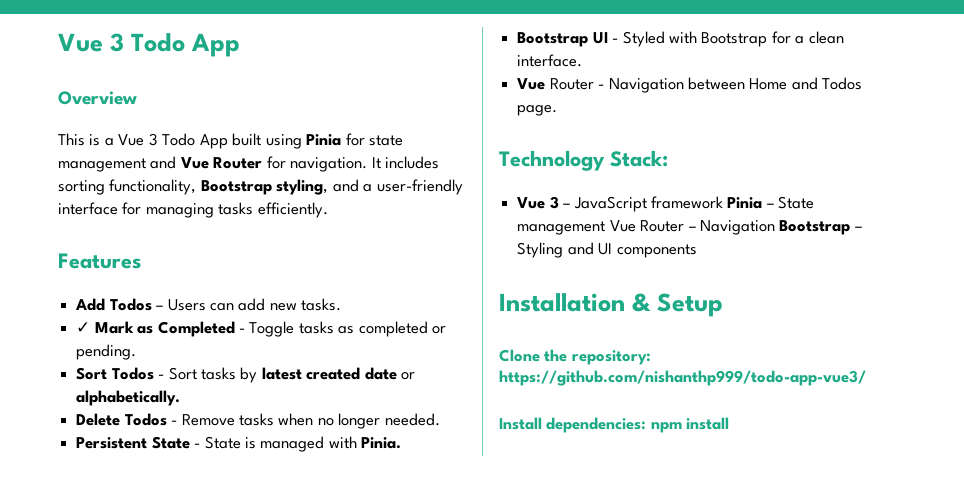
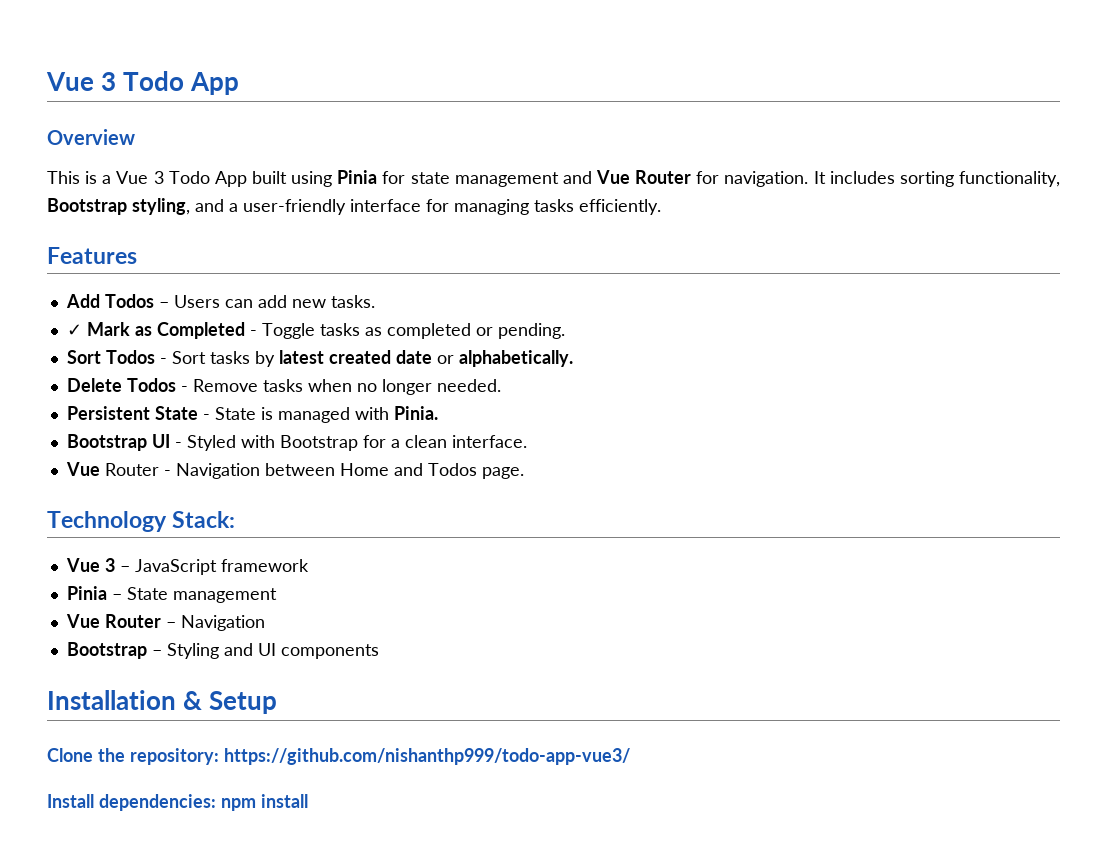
- Vue 3 – JavaScript framework Pinia – State management Vue Router – Navigation Bootstrap – Styling and UI components
+ Vue 3 – JavaScript framework
+ Pinia – State management
+ Vue Router – Navigation
+ Bootstrap – Styling and UI components

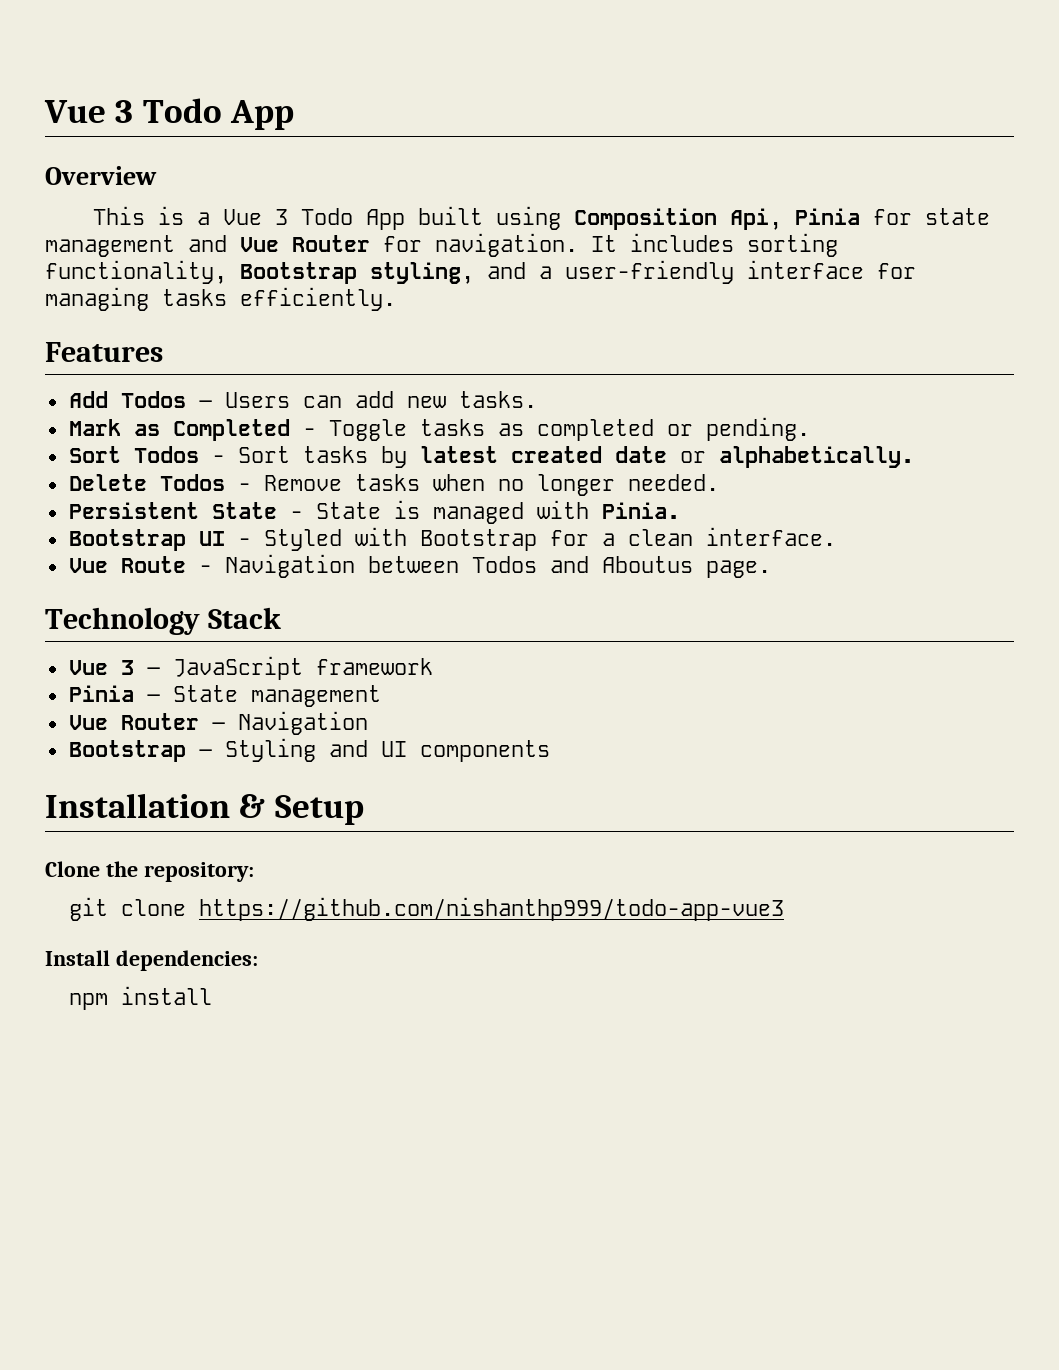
- This is a Vue 3 Todo App built using Pinia for state management and Vue Router for navigation.
+ This is a Vue 3 Todo App built using Composition Api, Pinia for state management and Vue Router for navigation.
- ✓ Mark as Completed - Toggle tasks as completed or pending.
+ Mark as Completed - Toggle tasks as completed or pending.
- Vue Router - Navigation between Home and Todos page.
+ Vue Route - Navigation between Todos and Aboutus page.
- Technology Stack:
+ Technology Stack
- Clone the repository: https://github.com/nishanthp999/todo-app-vue3/
+ Clone the repository:
+ git clone https://github.com/nishanthp999/todo-app-vue3
- Install dependencies: npm install
+ Install dependencies:
+ npm install

